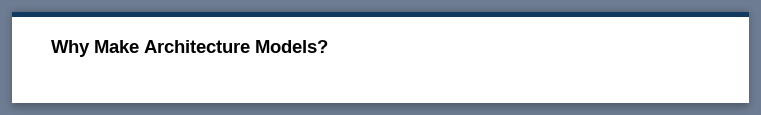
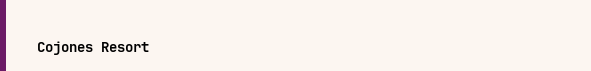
- Why Make Architecture Models?
+ Cojones Resort

